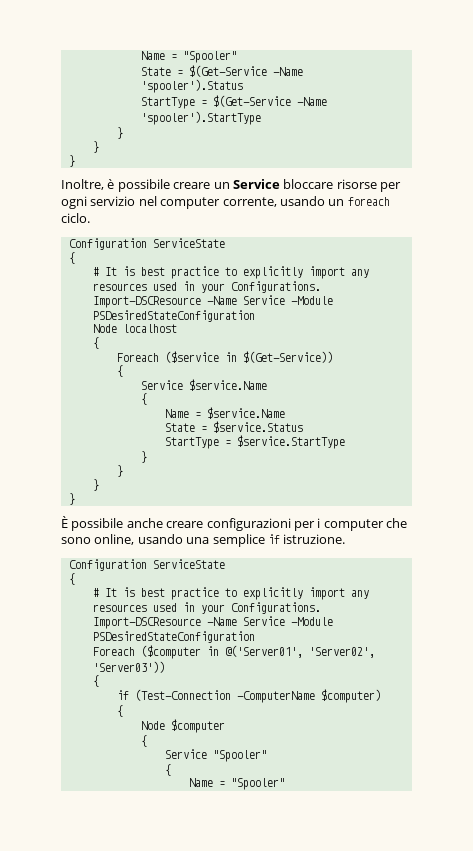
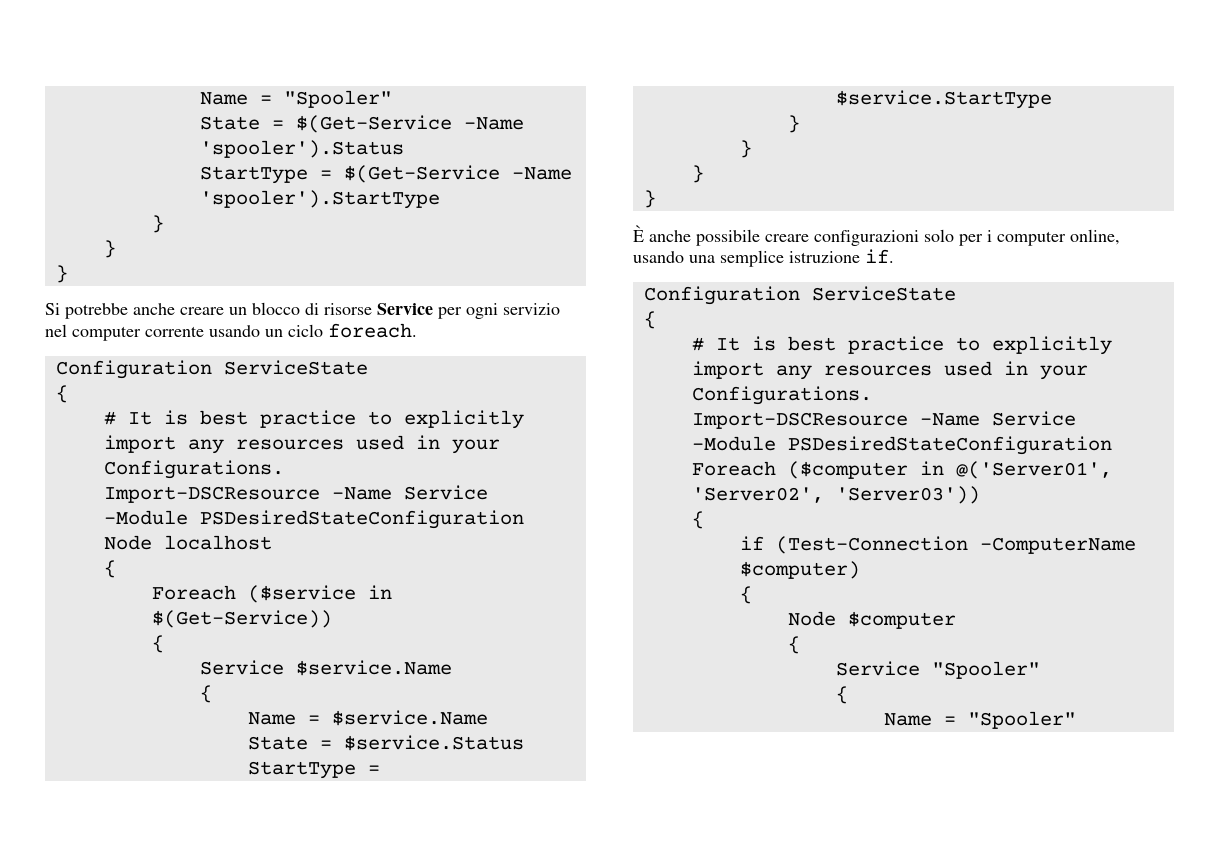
- Inoltre, è possibile creare un Service bloccare risorse per ogni servizio nel computer corrente, usando un foreach ciclo.
+ Si potrebbe anche creare un blocco di risorse Service per ogni servizio nel computer corrente usando un ciclo foreach.
- È possibile anche creare configurazioni per i computer che sono online, usando una semplice if istruzione.
+ È anche possibile creare configurazioni solo per i computer online, usando una semplice istruzione if.

